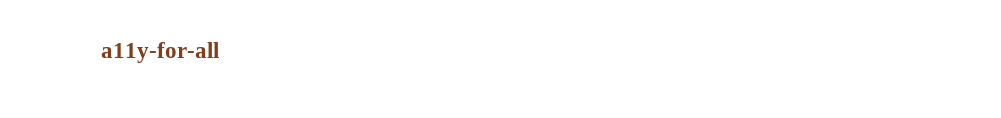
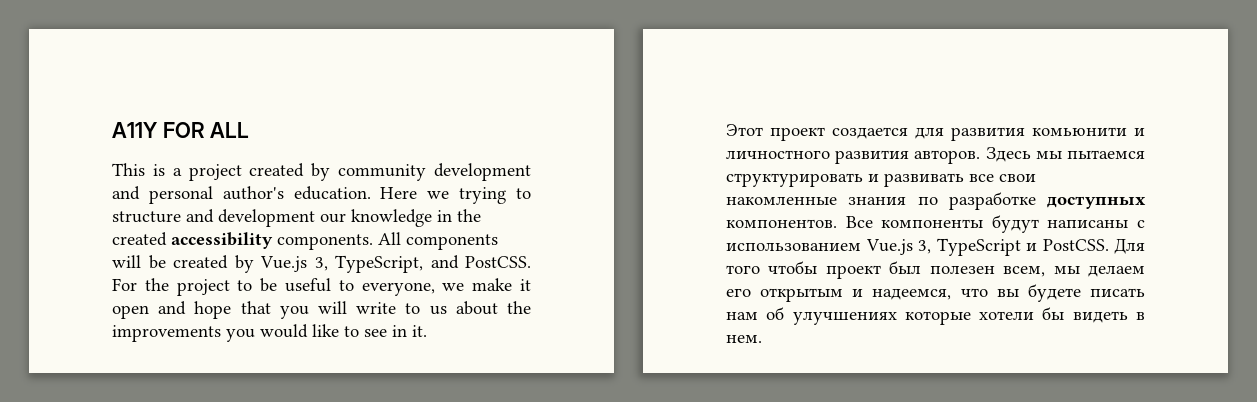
- a11y-for-all
+ A11Y FOR ALL
+ This is a project created by community development and personal author's education. Here we trying to structure and development our knowledge in the created accessibility components. All components will be created by Vue.js 3, TypeScript, and PostCSS. For the project to be useful to everyone, we make it open and hope that you will write to us about the improvements you would like to see in it.
+ Этот проект создается для развития комьюнити и личностного развития авторов. Здесь мы пытаемся структурировать и развивать все свои накомленные знания по разработке доступных компонентов. Все компоненты будут написаны с использованием Vue.js 3, TypeScript и PostCSS. Для того чтобы проект был полезен всем, мы делаем его открытым и надеемся, что вы будете писать нам об улучшениях которые хотели бы видеть в нем.

